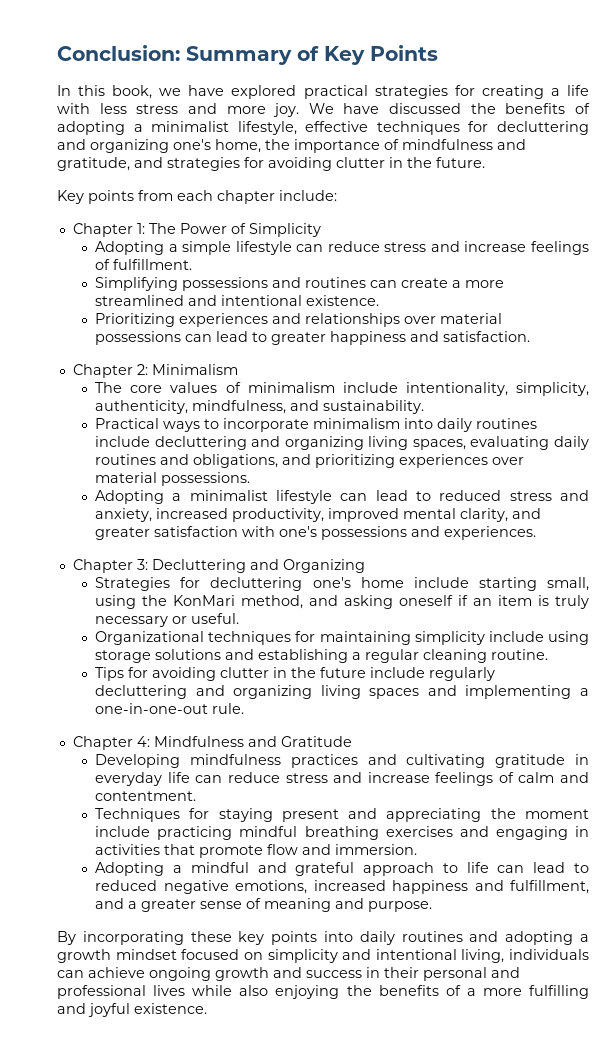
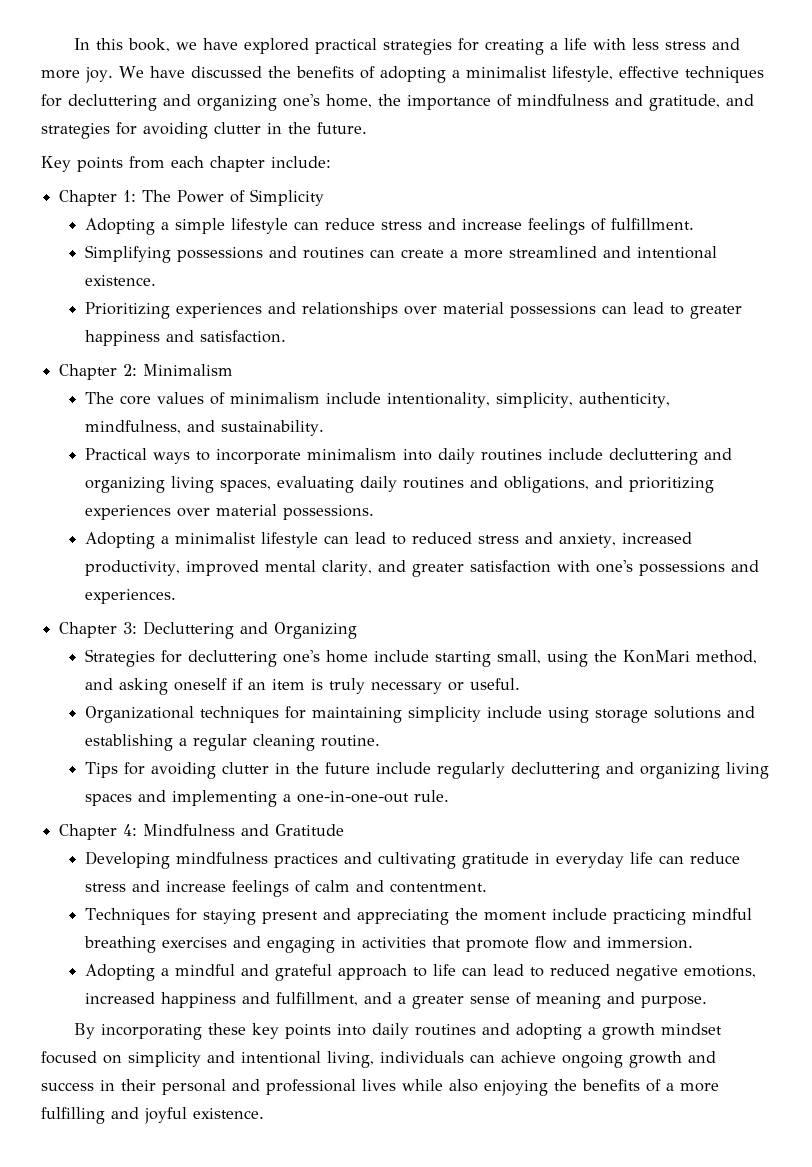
- Conclusion: Summary of Key Points

